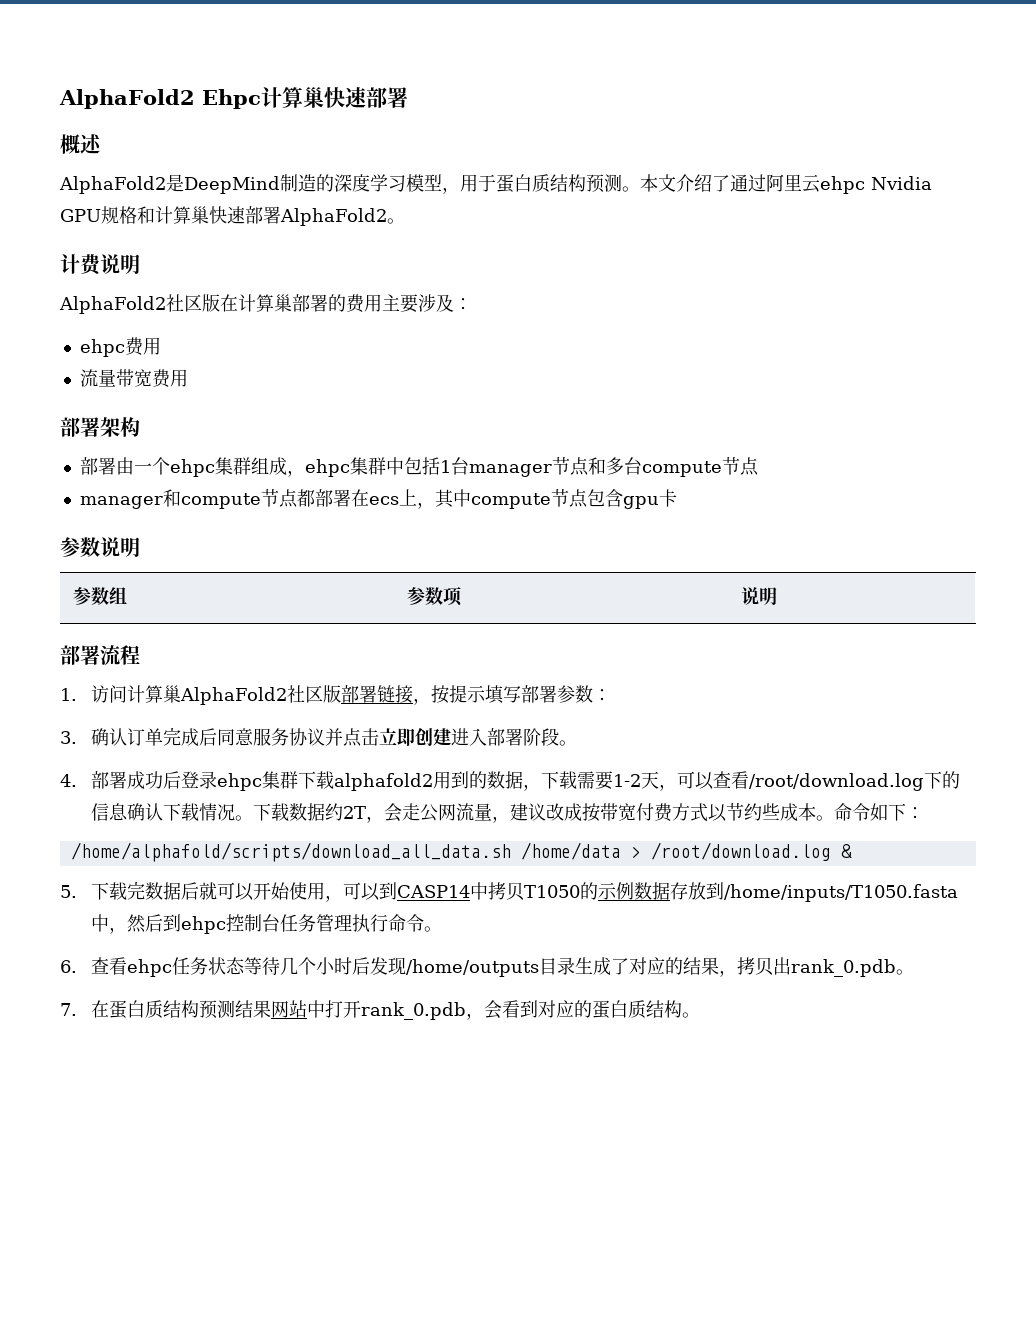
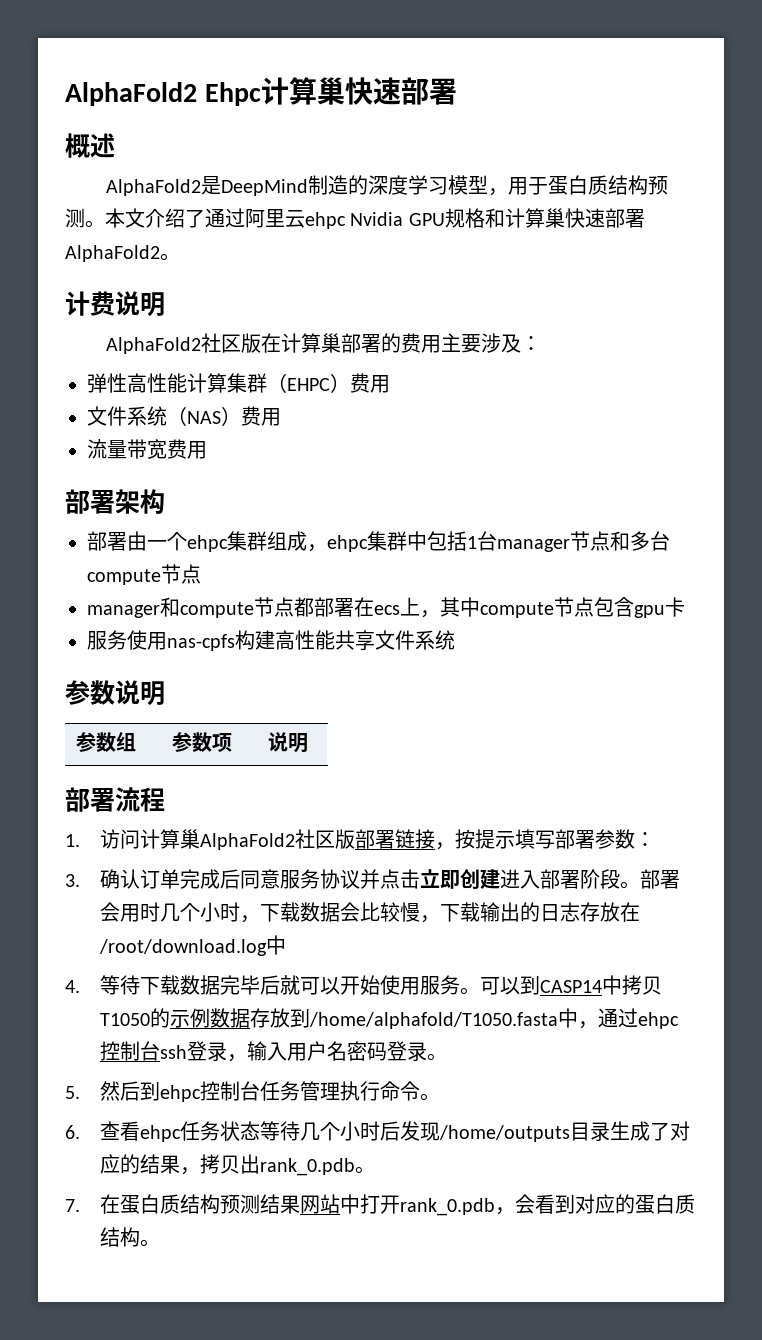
- ehpc费用
+ 弹性高性能计算集群（EHPC）费用
+ 文件系统（NAS）费用
+ 服务使用nas-cpfs构建高性能共享文件系统
- 3.确认订单完成后同意服务协议并点击立即创建进入部署阶段。
- 4.部署成功后登录ehpc集群下载alphafold2用到的数据，下载需要1-2天，可以查看/root/download.log下的信息确认下载情况。下载数据约2T，会走公网流量，建议改成按带宽付费方式以节约些成本。命令如下：
- /home/alphafold/scripts/download_all_data.sh /home/data > /root/download.log &
- 5.下载完数据后就可以开始使用，可以到CASP14中拷贝T1050的示例数据存放到/home/inputs/T1050.fasta中，然后到ehpc控制台任务管理执行命令。
+ 3.确认订单完成后同意服务协议并点击立即创建进入部署阶段。部署会用时几个小时，下载数据会比较慢，下载输出的日志存放在/root/download.log中
+ 4.等待下载数据完毕后就可以开始使用服务。可以到CASP14中拷贝T1050的示例数据存放到/home/alphafold/T1050.fasta中，通过ehpc控制台ssh登录，输入用户名密码登录。
+ 5.然后到ehpc控制台任务管理执行命令。

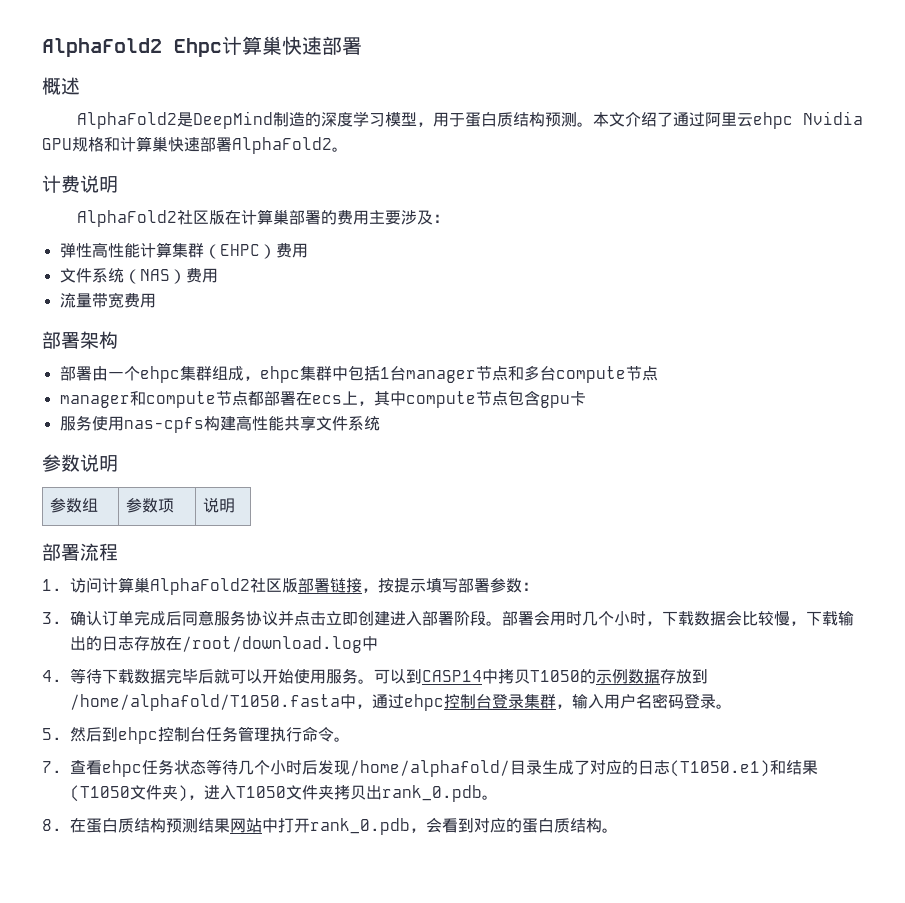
- 可以到CASP14中拷贝T1050的示例数据存放到/home/alphafold/T1050.fasta中，通过ehpc控制台ssh登录，输入用户名密码登录。
+ 可以到CASP14中拷贝T1050的示例数据存放到/home/alphafold/T1050.fasta中，通过ehpc控制台登录集群，输入用户名密码登录。
- 6.查看ehpc任务状态等待几个小时后发现/home/outputs目录生成了对应的结果，拷贝出rank_0.pdb。
+ 7.查看ehpc任务状态等待几个小时后发现/home/alphafold/目录生成了对应的日志(T1050.e1)和结果(T1050文件夹)，进入T1050文件夹拷贝出rank_0.pdb。
- 7.在蛋白质结构预测结果网站中打开rank_0.pdb，会看到对应的蛋白质结构。
+ 8.在蛋白质结构预测结果网站中打开rank_0.pdb，会看到对应的蛋白质结构。

